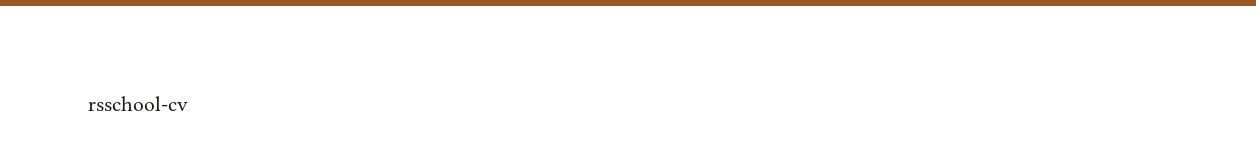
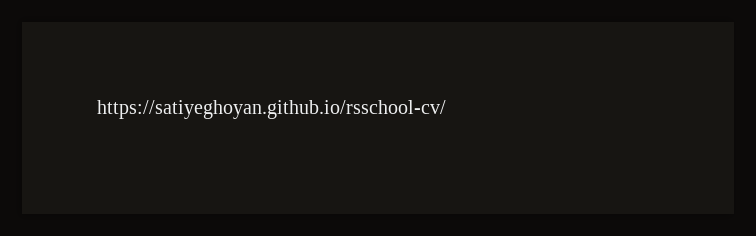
- rsschool-cv
+ https://satiyeghoyan.github.io/rsschool-cv/

